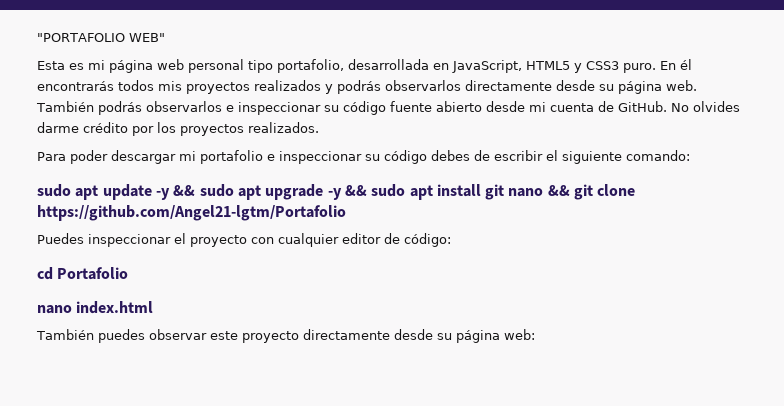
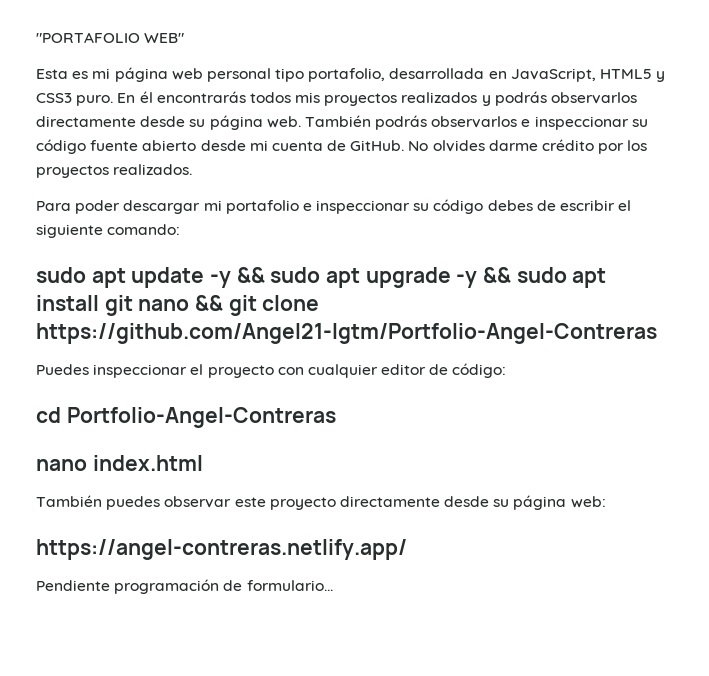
- sudo apt update -y && sudo apt upgrade -y && sudo apt install git nano && git clone https://github.com/Angel21-lgtm/Portafolio
+ sudo apt update -y && sudo apt upgrade -y && sudo apt install git nano && git clone https://github.com/Angel21-lgtm/Portfolio-Angel-Contreras
- cd Portafolio
+ cd Portfolio-Angel-Contreras
+ https://angel-contreras.netlify.app/
+ Pendiente programación de formulario...

